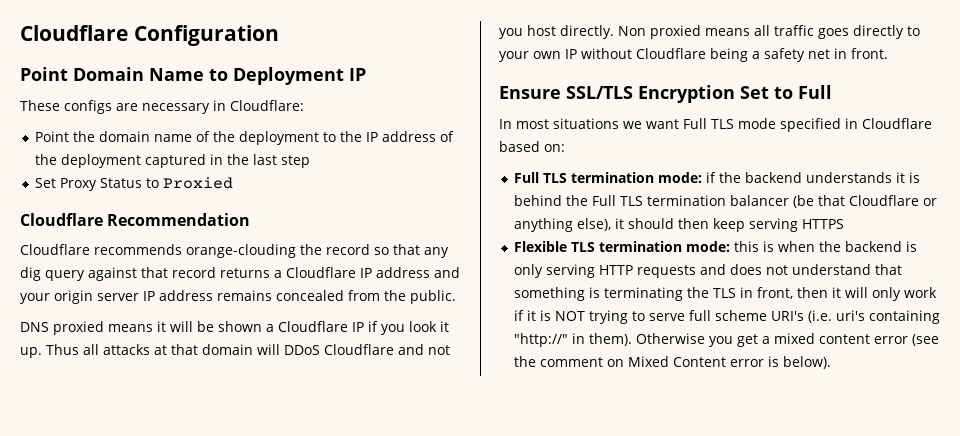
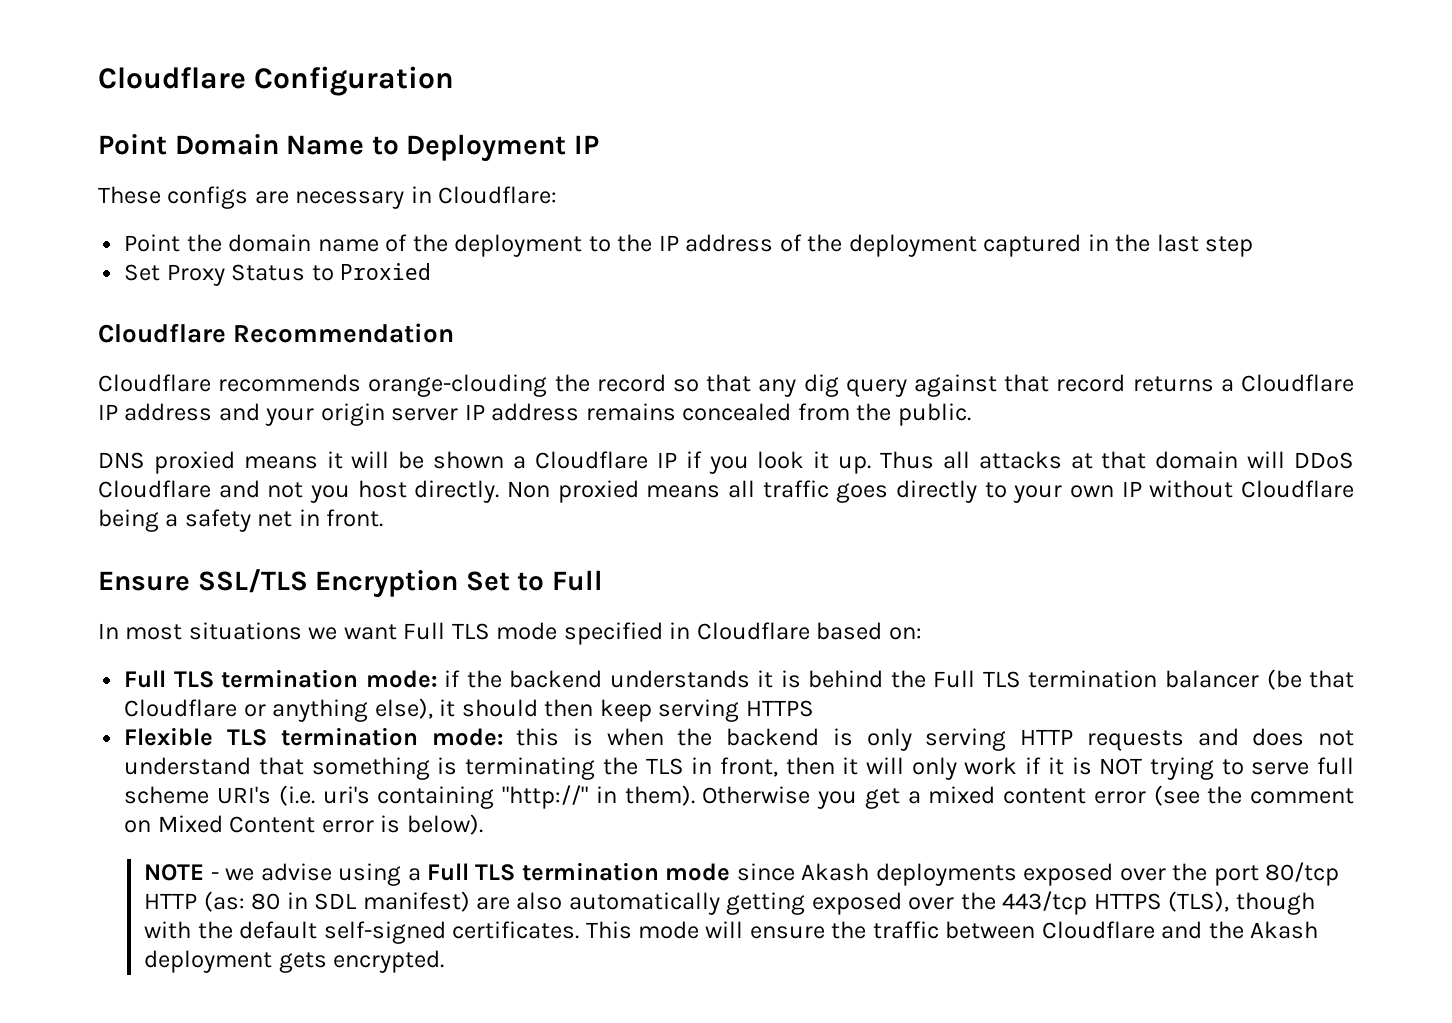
+ NOTE - we advise using a Full TLS termination mode since Akash deployments exposed over the port 80/tcp HTTP (as: 80 in SDL manifest) are also automatically getting exposed over the 443/tcp HTTPS (TLS), though with the default self-signed certificates. This mode will ensure the traffic between Cloudflare and the Akash deployment gets encrypted.

